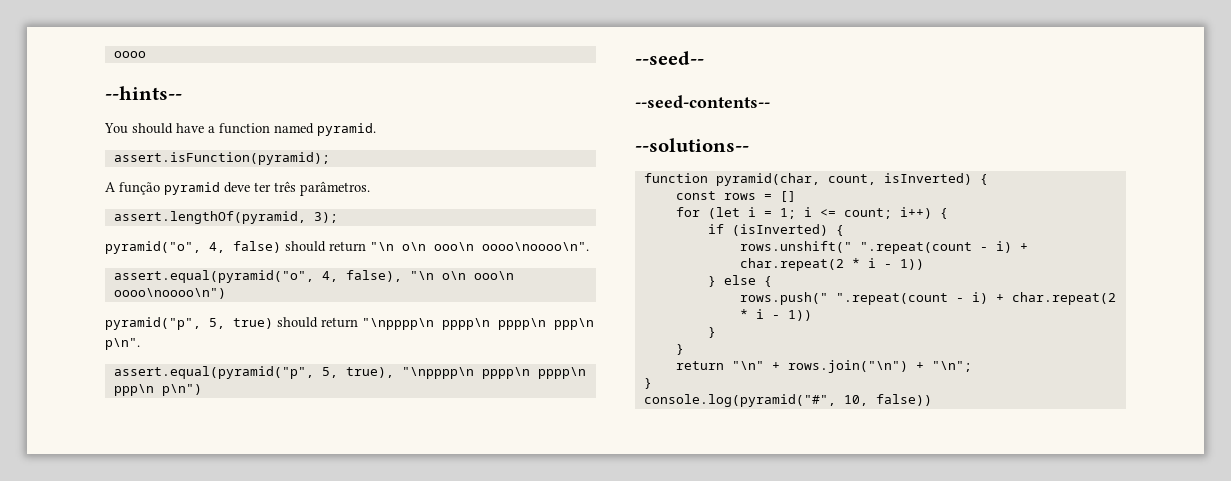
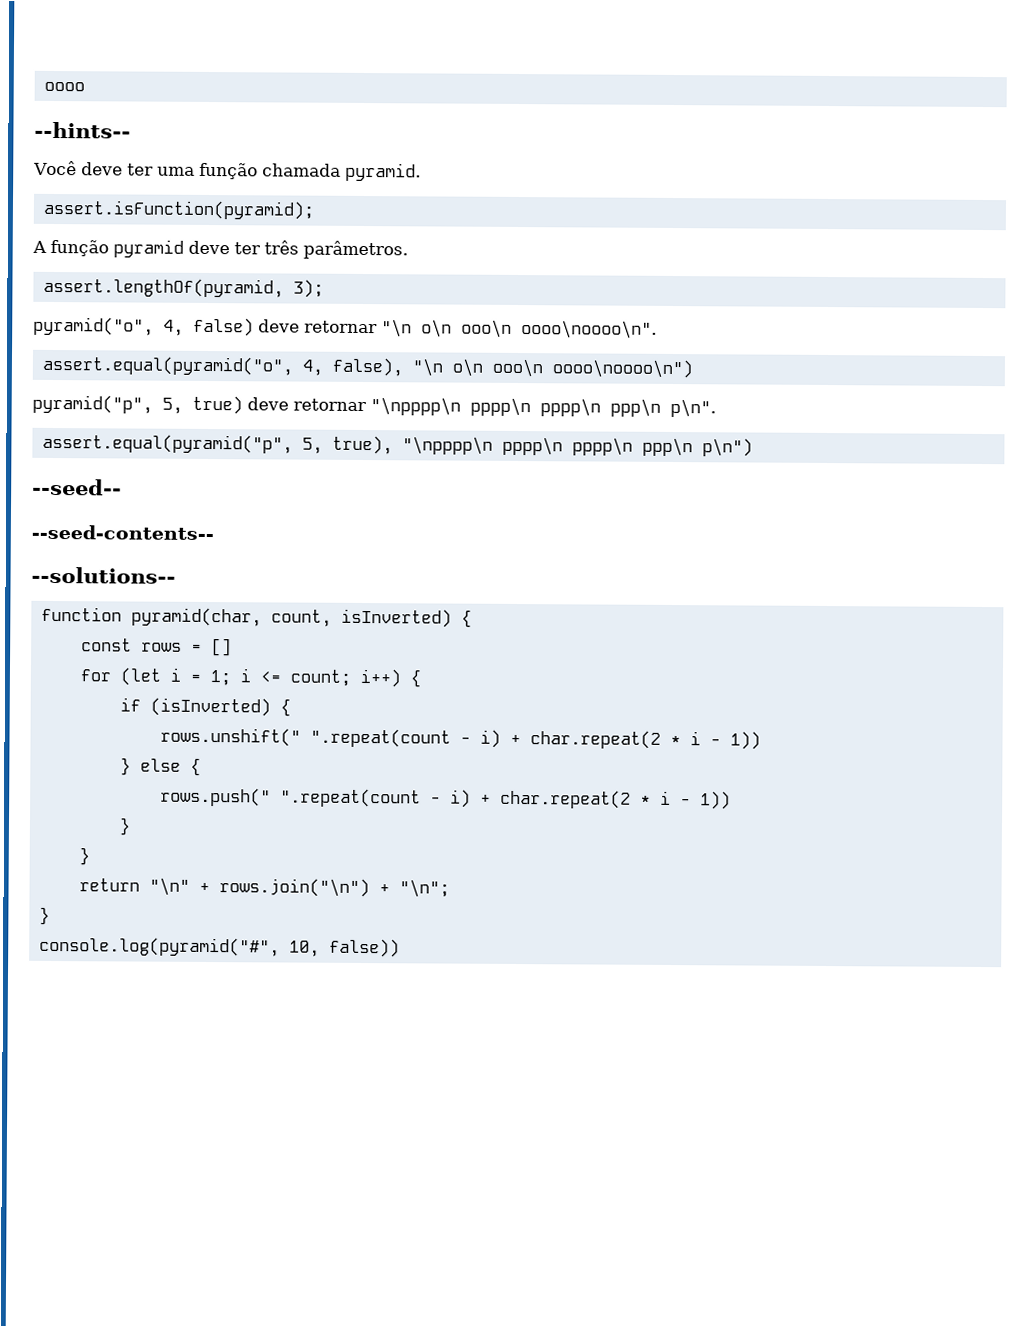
- You should have a function named pyramid.
+ Você deve ter uma função chamada pyramid.
- pyramid("o", 4, false) should return "\n o\n ooo\n oooo\noooo\n".
+ pyramid("o", 4, false) deve retornar "\n o\n ooo\n oooo\noooo\n".
- pyramid("p", 5, true) should return "\npppp\n pppp\n pppp\n ppp\n p\n".
+ pyramid("p", 5, true) deve retornar "\npppp\n pppp\n pppp\n ppp\n p\n".

